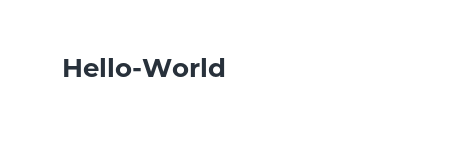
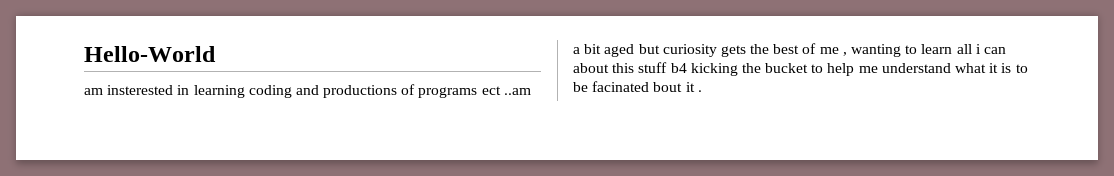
+ am insterested in learning coding and productions of programs ect ..am a bit aged but curiosity gets the best of me , wanting to learn all i can about this stuff b4 kicking the bucket to help me understand what it is to be facinated bout it .

